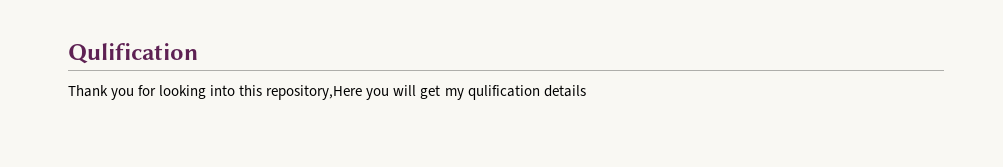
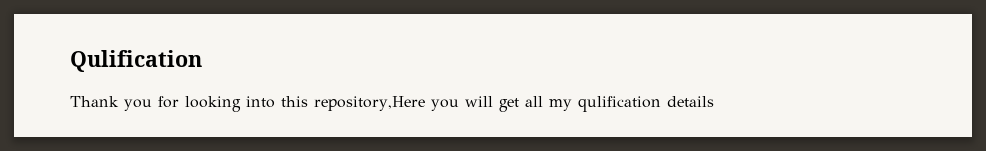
- Thank you for looking into this repository,Here you will get my qulification details
+ Thank you for looking into this repository,Here you will get all my qulification details

